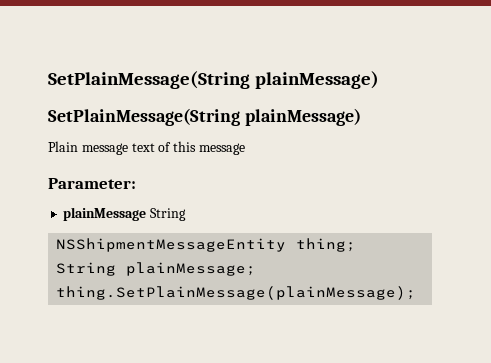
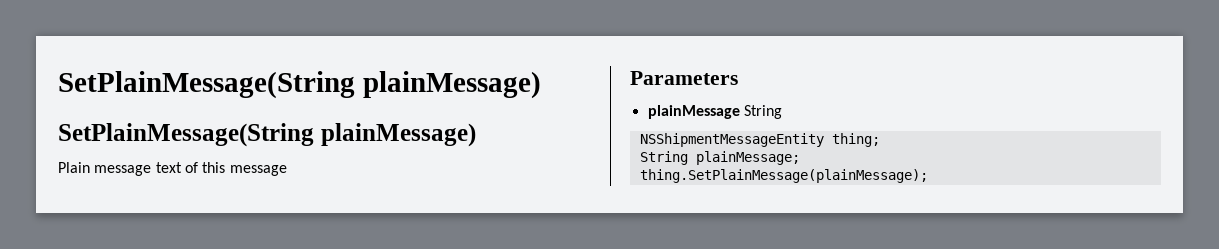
- Parameter:
+ Parameters

